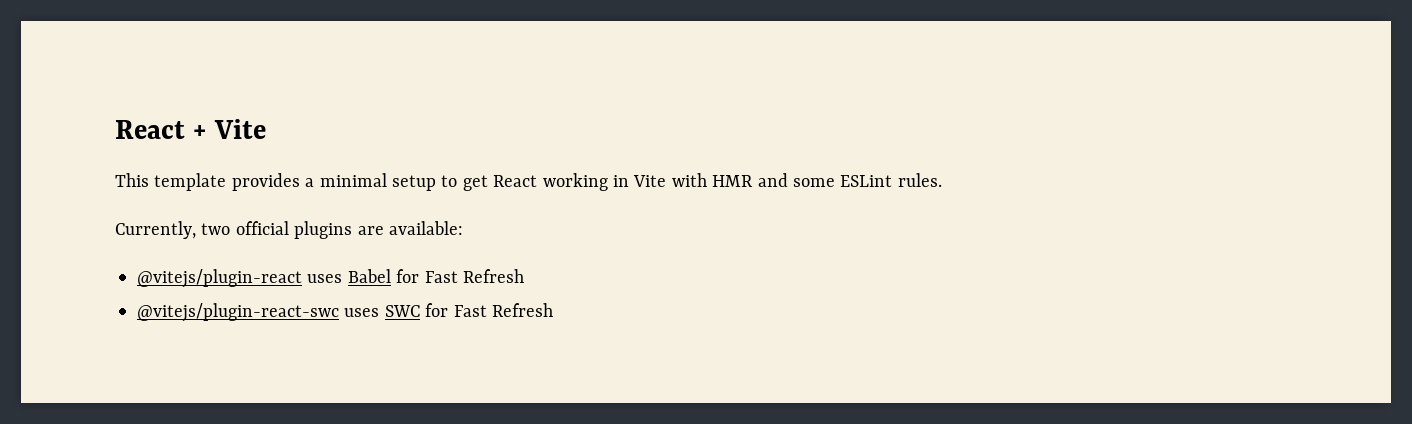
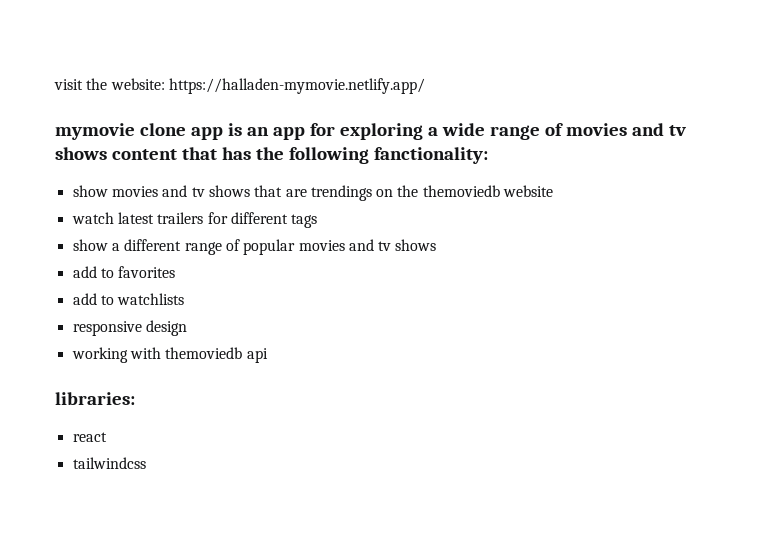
- React + Vite
- This template provides a minimal setup to get React working in Vite with HMR and some ESLint rules.
- Currently, two official plugins are available:
- @vitejs/plugin-react uses Babel for Fast Refresh
- @vitejs/plugin-react-swc uses SWC for Fast Refresh
+ visit the website: https://halladen-mymovie.netlify.app/
+ mymovie clone app is an app for exploring a wide range of movies and tv shows content that has the following fanctionality:
+ show movies and tv shows that are trendings on the themoviedb website
+ watch latest trailers for different tags
+ show a different range of popular movies and tv shows
+ add to favorites
+ add to watchlists
+ responsive design
+ working with themoviedb api
+ libraries:
+ react
+ tailwindcss

